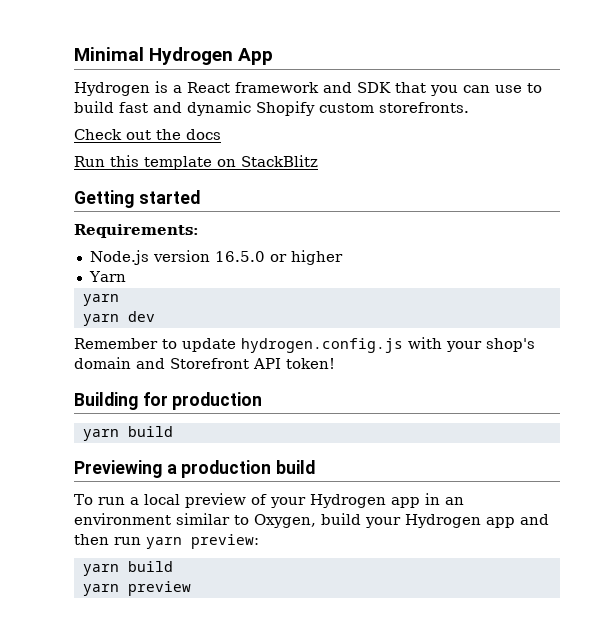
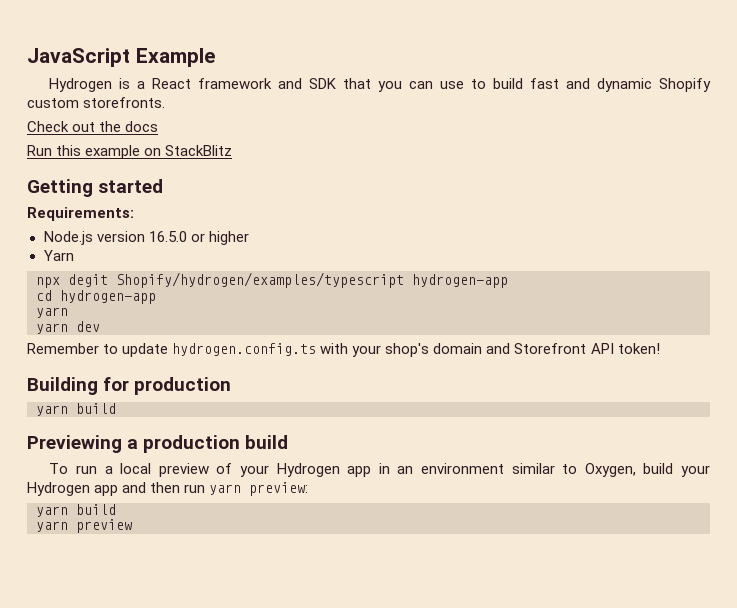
- Minimal Hydrogen App
+ JavaScript Example
- Run this template on StackBlitz
+ Run this example on StackBlitz
+ npx degit Shopify/hydrogen/examples/typescript hydrogen-app
+ cd hydrogen-app
- Remember to update hydrogen.config.js with your shop's domain and Storefront API token!
+ Remember to update hydrogen.config.ts with your shop's domain and Storefront API token!

